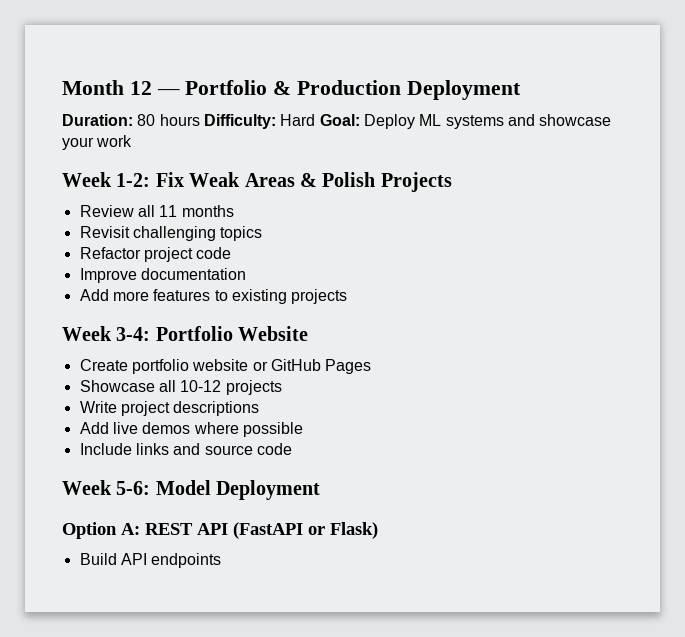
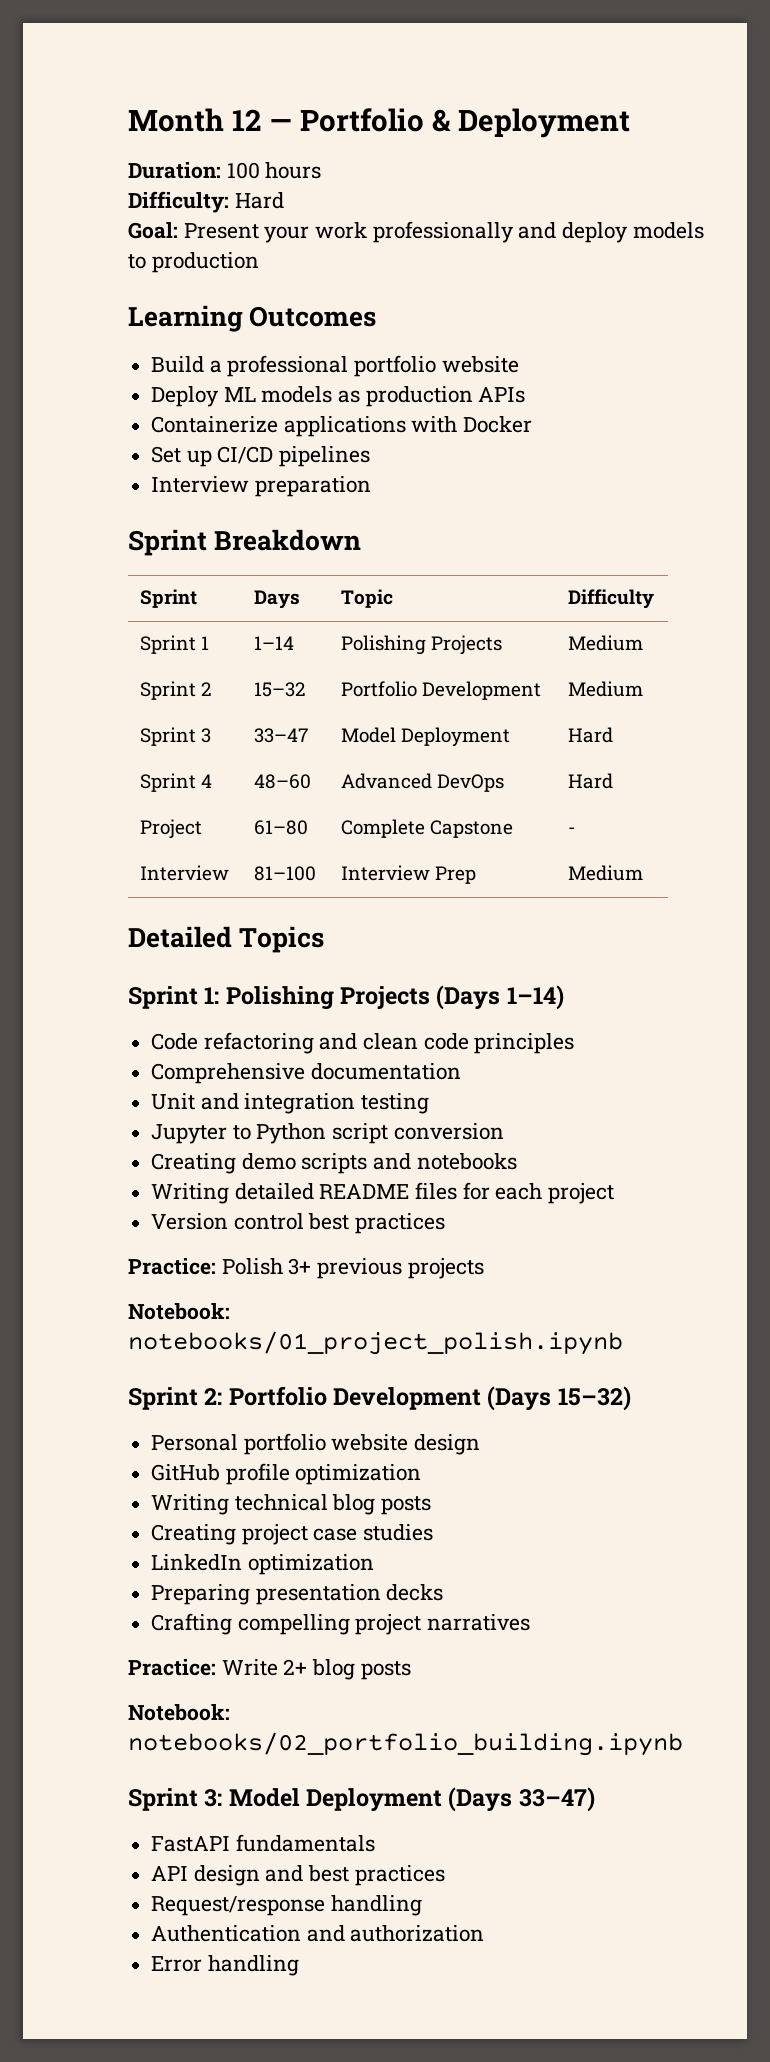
- Month 12 — Portfolio & Production Deployment
+ Month 12 — Portfolio & Deployment
- Duration: 80 hours Difficulty: Hard Goal: Deploy ML systems and showcase your work
- Week 1-2: Fix Weak Areas & Polish Projects
- Review all 11 months
- Revisit challenging topics
- Refactor project code
- Improve documentation
- Add more features to existing projects
- Week 3-4: Portfolio Website
- Create portfolio website or GitHub Pages
- Showcase all 10-12 projects
- Write project descriptions
- Add live demos where possible
- Include links and source code
- Week 5-6: Model Deployment
- Option A: REST API (FastAPI or Flask)
- Build API endpoints
+ Duration: 100 hours
+ Difficulty: Hard
+ Goal: Present your work professionally and deploy models to production
+ Learning Outcomes
+ Build a professional portfolio website
+ Deploy ML models as production APIs
+ Containerize applications with Docker
+ Set up CI/CD pipelines
+ Interview preparation
+ Sprint Breakdown
+ Sprint | Days | Topic | Difficulty
+ Sprint 1 | 1–14 | Polishing Projects | Medium
+ Sprint 2 | 15–32 | Portfolio Development | Medium
+ Sprint 3 | 33–47 | Model Deployment | Hard
+ Sprint 4 | 48–60 | Advanced DevOps | Hard
+ Project | 61–80 | Complete Capstone | -
+ Interview | 81–100 | Interview Prep | Medium
+ Detailed Topics
+ Sprint 1: Polishing Projects (Days 1–14)
+ Code refactoring and clean code principles
+ Comprehensive documentation
+ Unit and integration testing
+ Jupyter to Python script conversion
+ Creating demo scripts and notebooks
+ Writing detailed README files for each project
+ Version control best practices
+ Practice: Polish 3+ previous projects
+ Notebook: notebooks/01_project_polish.ipynb
+ Sprint 2: Portfolio Development (Days 15–32)
+ Personal portfolio website design
+ GitHub profile optimization
+ Writing technical blog posts
+ Creating project case studies
+ LinkedIn optimization
+ Preparing presentation decks
+ Crafting compelling project narratives
+ Practice: Write 2+ blog posts
+ Notebook: notebooks/02_portfolio_building.ipynb
+ Sprint 3: Model Deployment (Days 33–47)
+ FastAPI fundamentals
+ API design and best practices
+ Request/response handling
+ Authentication and authorization
+ Error handling

